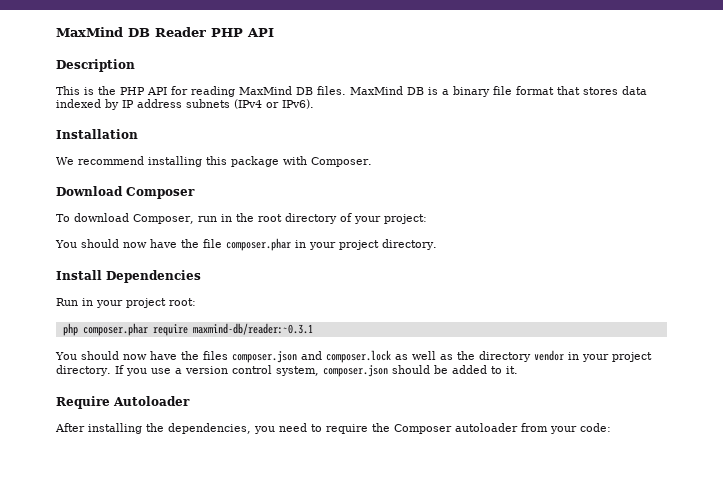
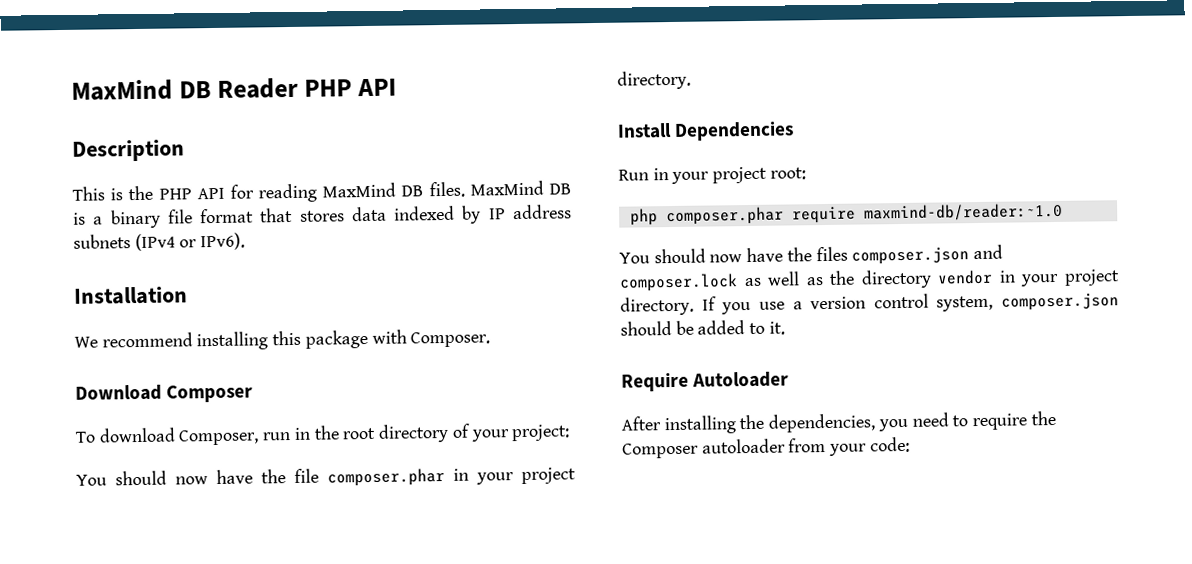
- php composer.phar require maxmind-db/reader:~0.3.1
+ php composer.phar require maxmind-db/reader:~1.0

